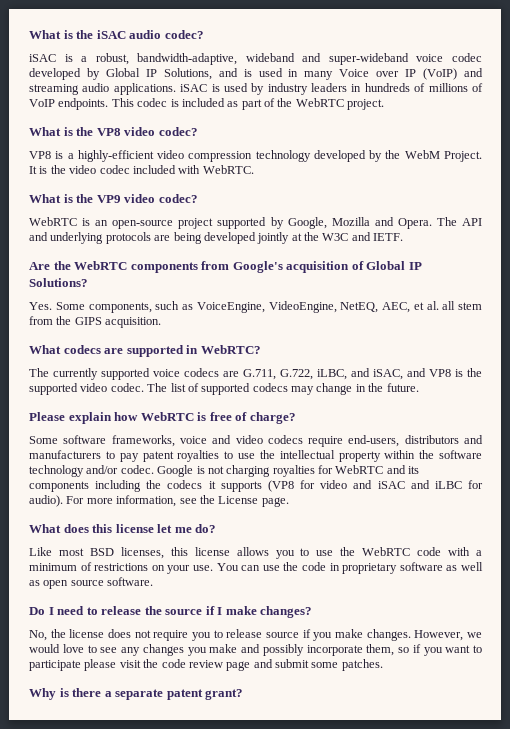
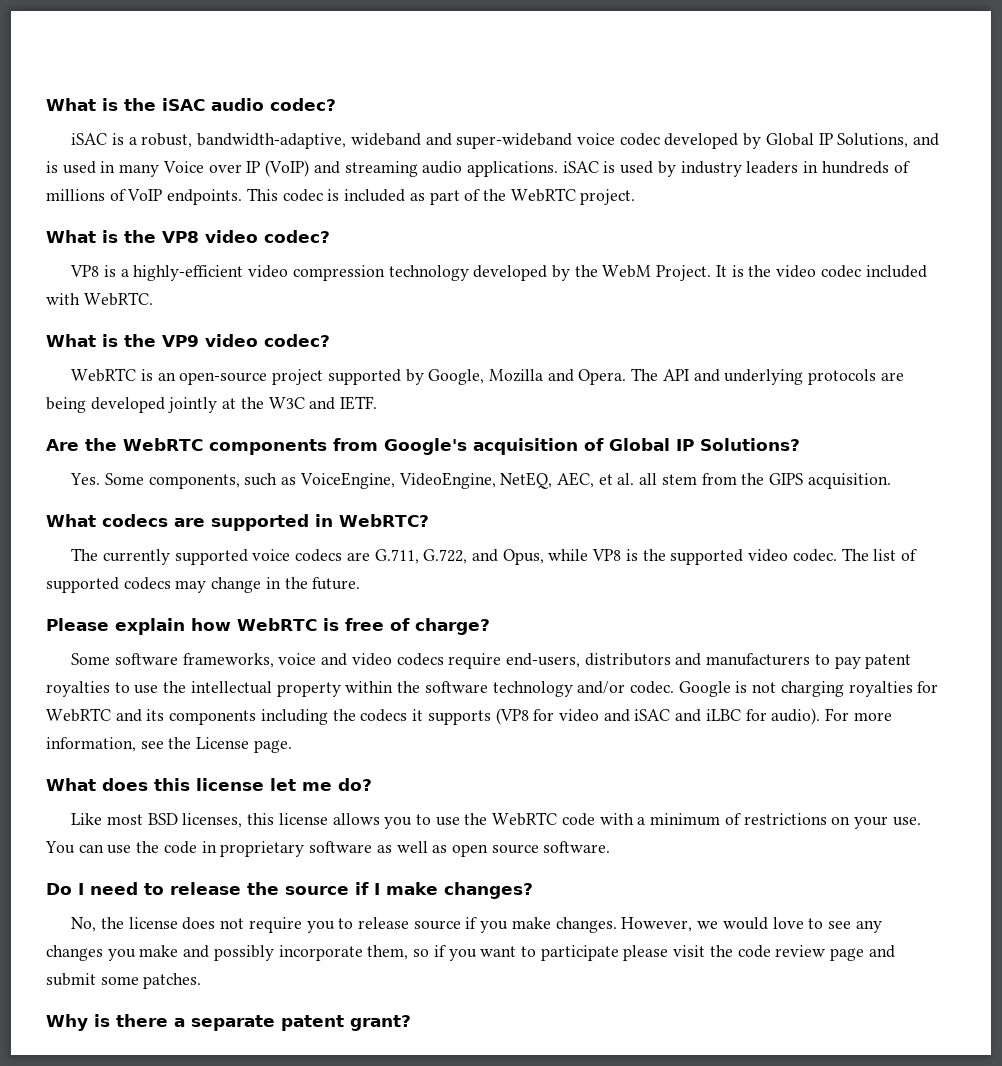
- The currently supported voice codecs are G.711, G.722, iLBC, and iSAC, and VP8 is the supported video codec.
+ The currently supported voice codecs are G.711, G.722, and Opus, while VP8 is the supported video codec.

